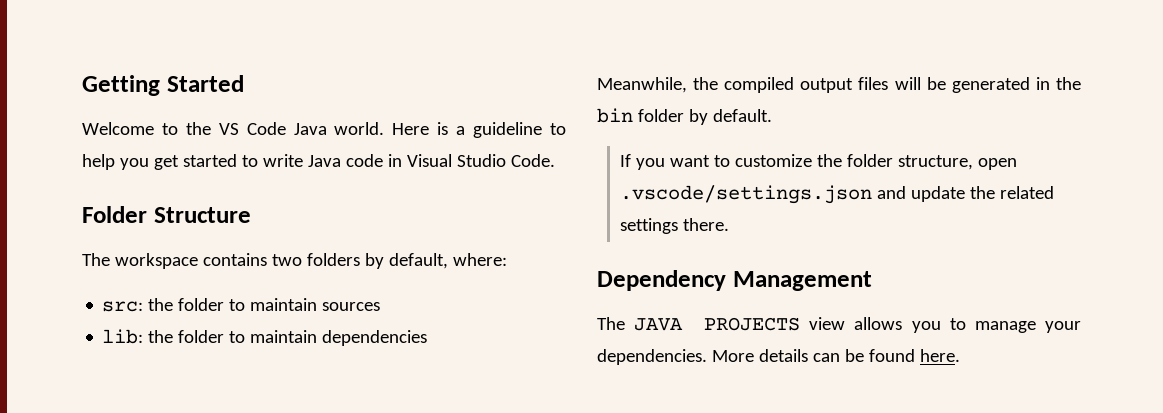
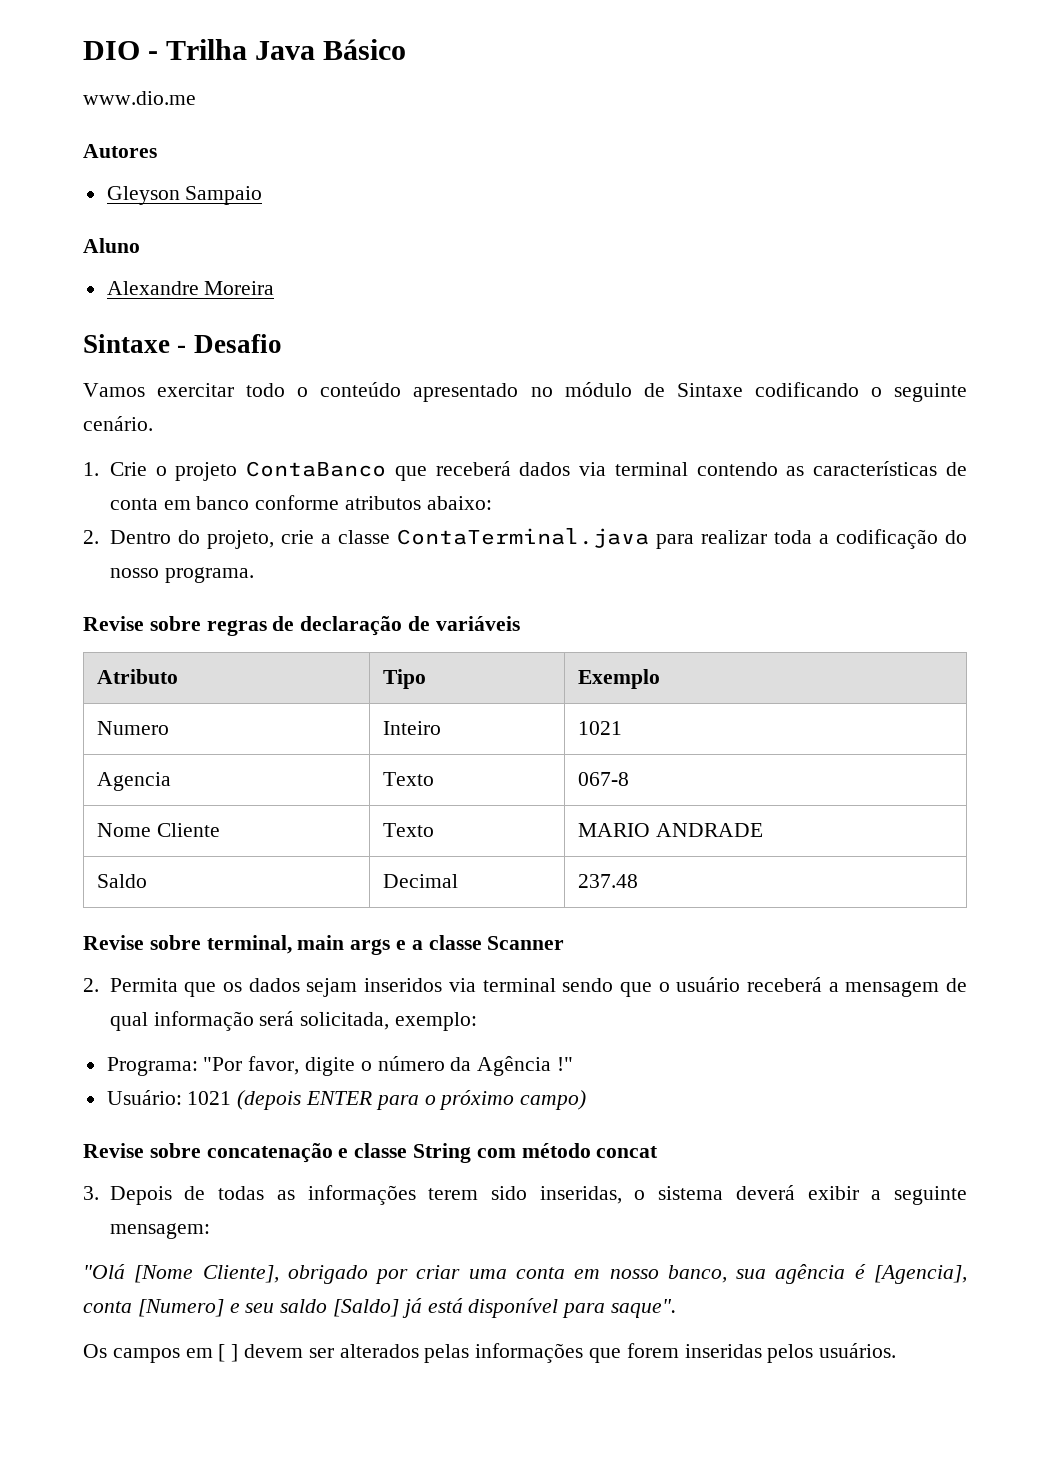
- Getting Started
- Welcome to the VS Code Java world. Here is a guideline to help you get started to write Java code in Visual Studio Code.
- Folder Structure
- The workspace contains two folders by default, where:
- src: the folder to maintain sources
- lib: the folder to maintain dependencies
- Meanwhile, the compiled output files will be generated in the bin folder by default.
- If you want to customize the folder structure, open .vscode/settings.json and update the related settings there.
- Dependency Management
- The JAVA PROJECTS view allows you to manage your dependencies. More details can be found here.
+ DIO - Trilha Java Básico
+ www.dio.me
+ Autores
+ Gleyson Sampaio
+ Aluno
+ Alexandre Moreira
+ Sintaxe - Desafio
+ Vamos exercitar todo o conteúdo apresentado no módulo de Sintaxe codificando o seguinte cenário.
+ 1. Crie o projeto ContaBanco que receberá dados via terminal contendo as características de conta em banco conforme atributos abaixo:
+ 2. Dentro do projeto, crie a classe ContaTerminal.java para realizar toda a codificação do nosso programa.
+ Revise sobre regras de declaração de variáveis
+ Atributo | Tipo | Exemplo
+ Numero | Inteiro | 1021
+ Agencia | Texto | 067-8
+ Nome Cliente | Texto | MARIO ANDRADE
+ Saldo | Decimal | 237.48
+ Revise sobre terminal, main args e a classe Scanner
+ 2. Permita que os dados sejam inseridos via terminal sendo que o usuário receberá a mensagem de qual informação será solicitada, exemplo:
+ Programa: "Por favor, digite o número da Agência !"
+ Usuário: 1021 (depois ENTER para o próximo campo)
+ Revise sobre concatenação e classe String com método concat
+ 3. Depois de todas as informações terem sido inseridas, o sistema deverá exibir a seguinte mensagem:
+ "Olá [Nome Cliente], obrigado por criar uma conta em nosso banco, sua agência é [Agencia], conta [Numero] e seu saldo [Saldo] já está disponível para saque".
+ Os campos em [ ] devem ser alterados pelas informações que forem inseridas pelos usuários.

